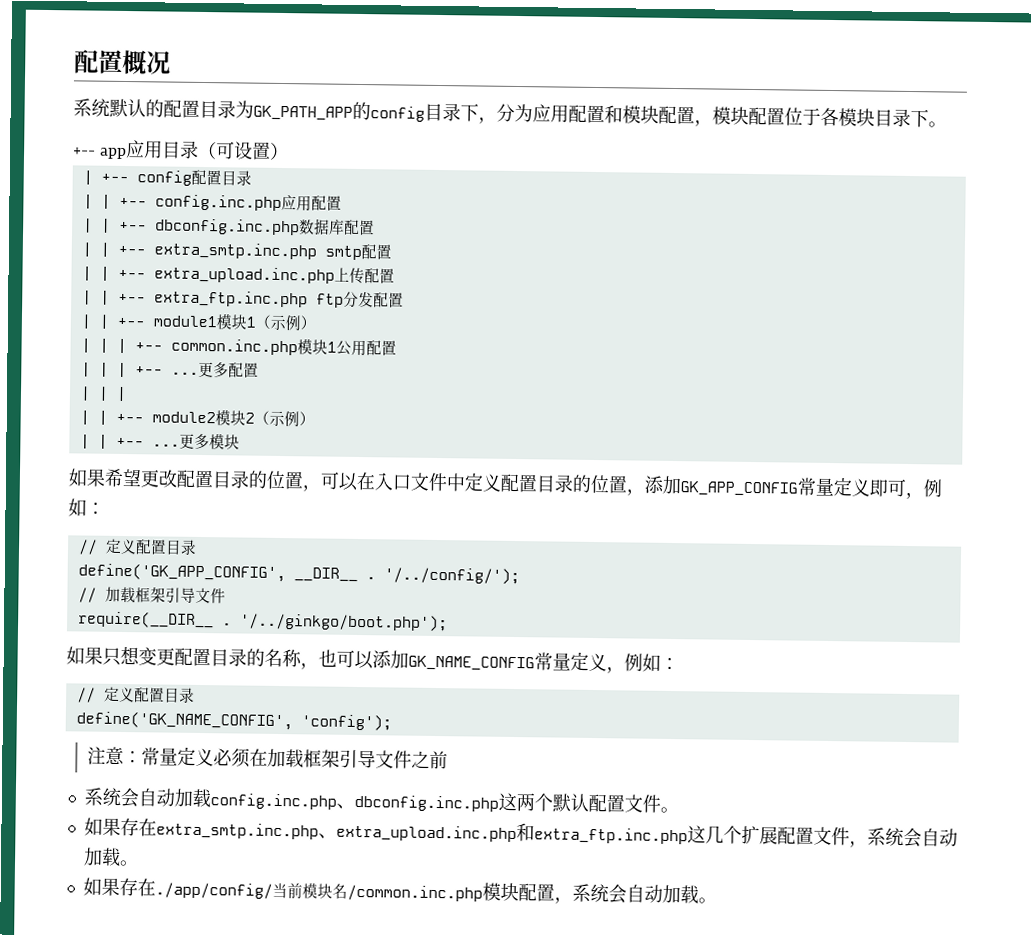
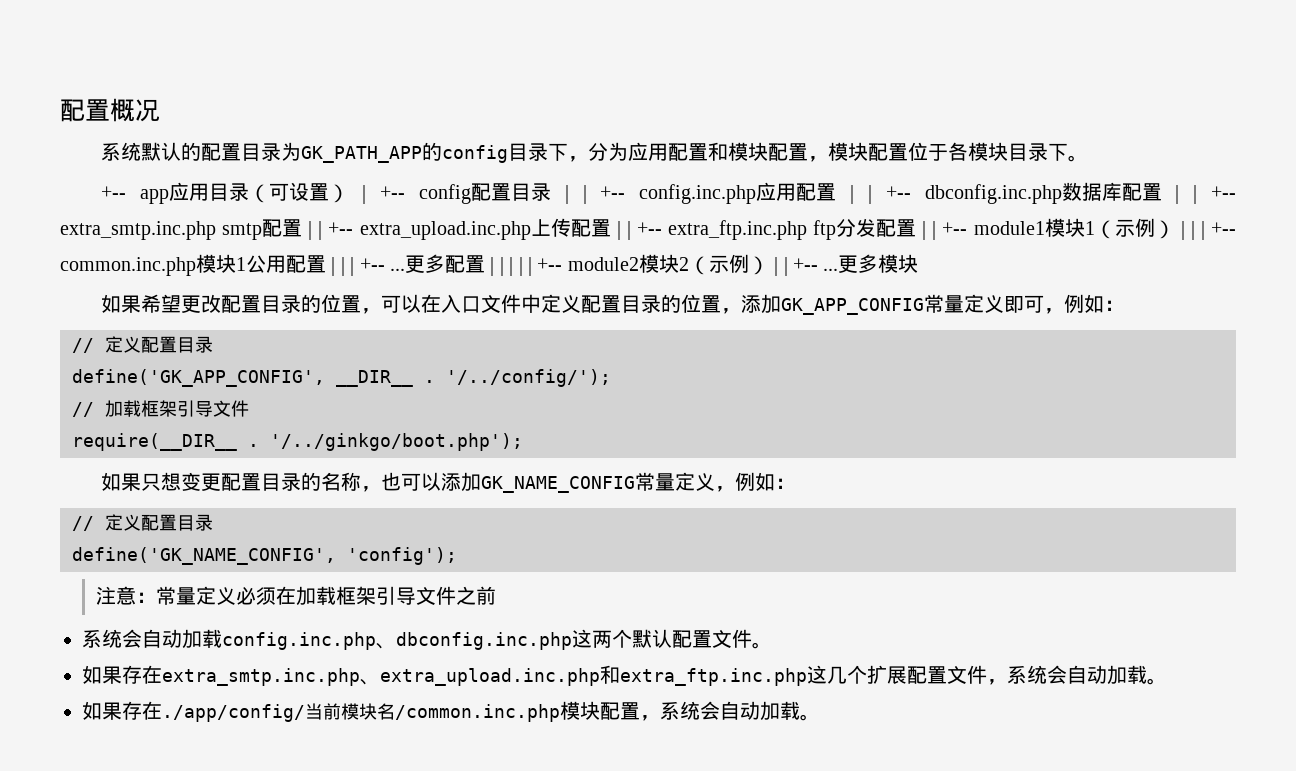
- +-- app应用目录（可设置）
- | +-- config配置目录
- | | +-- config.inc.php应用配置
- | | +-- dbconfig.inc.php数据库配置
- | | +-- extra_smtp.inc.php smtp配置
- | | +-- extra_upload.inc.php上传配置
- | | +-- extra_ftp.inc.php ftp分发配置
- | | +-- module1模块1（示例）
- | | | +-- common.inc.php模块1公用配置
- | | | +-- ...
+ +-- app应用目录（可设置） | +-- config配置目录 | | +-- config.inc.php应用配置 | | +-- dbconfig.inc.php数据库配置 | | +-- extra_smtp.inc.php smtp配置 | | +-- extra_upload.inc.php上传配置 | | +-- extra_ftp.inc.php ftp分发配置 | | +-- module1模块1（示例） | | | +-- common.inc.php模块1公用配置 | | | +-- ...
- 更多配置
- | | |
- | | +-- module2模块2（示例）
- | | +-- ...
+ 更多配置 | | | | | +-- module2模块2（示例） | | +-- ...

